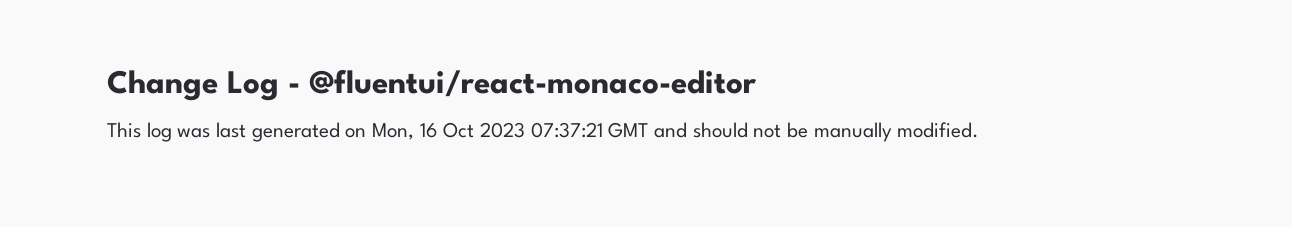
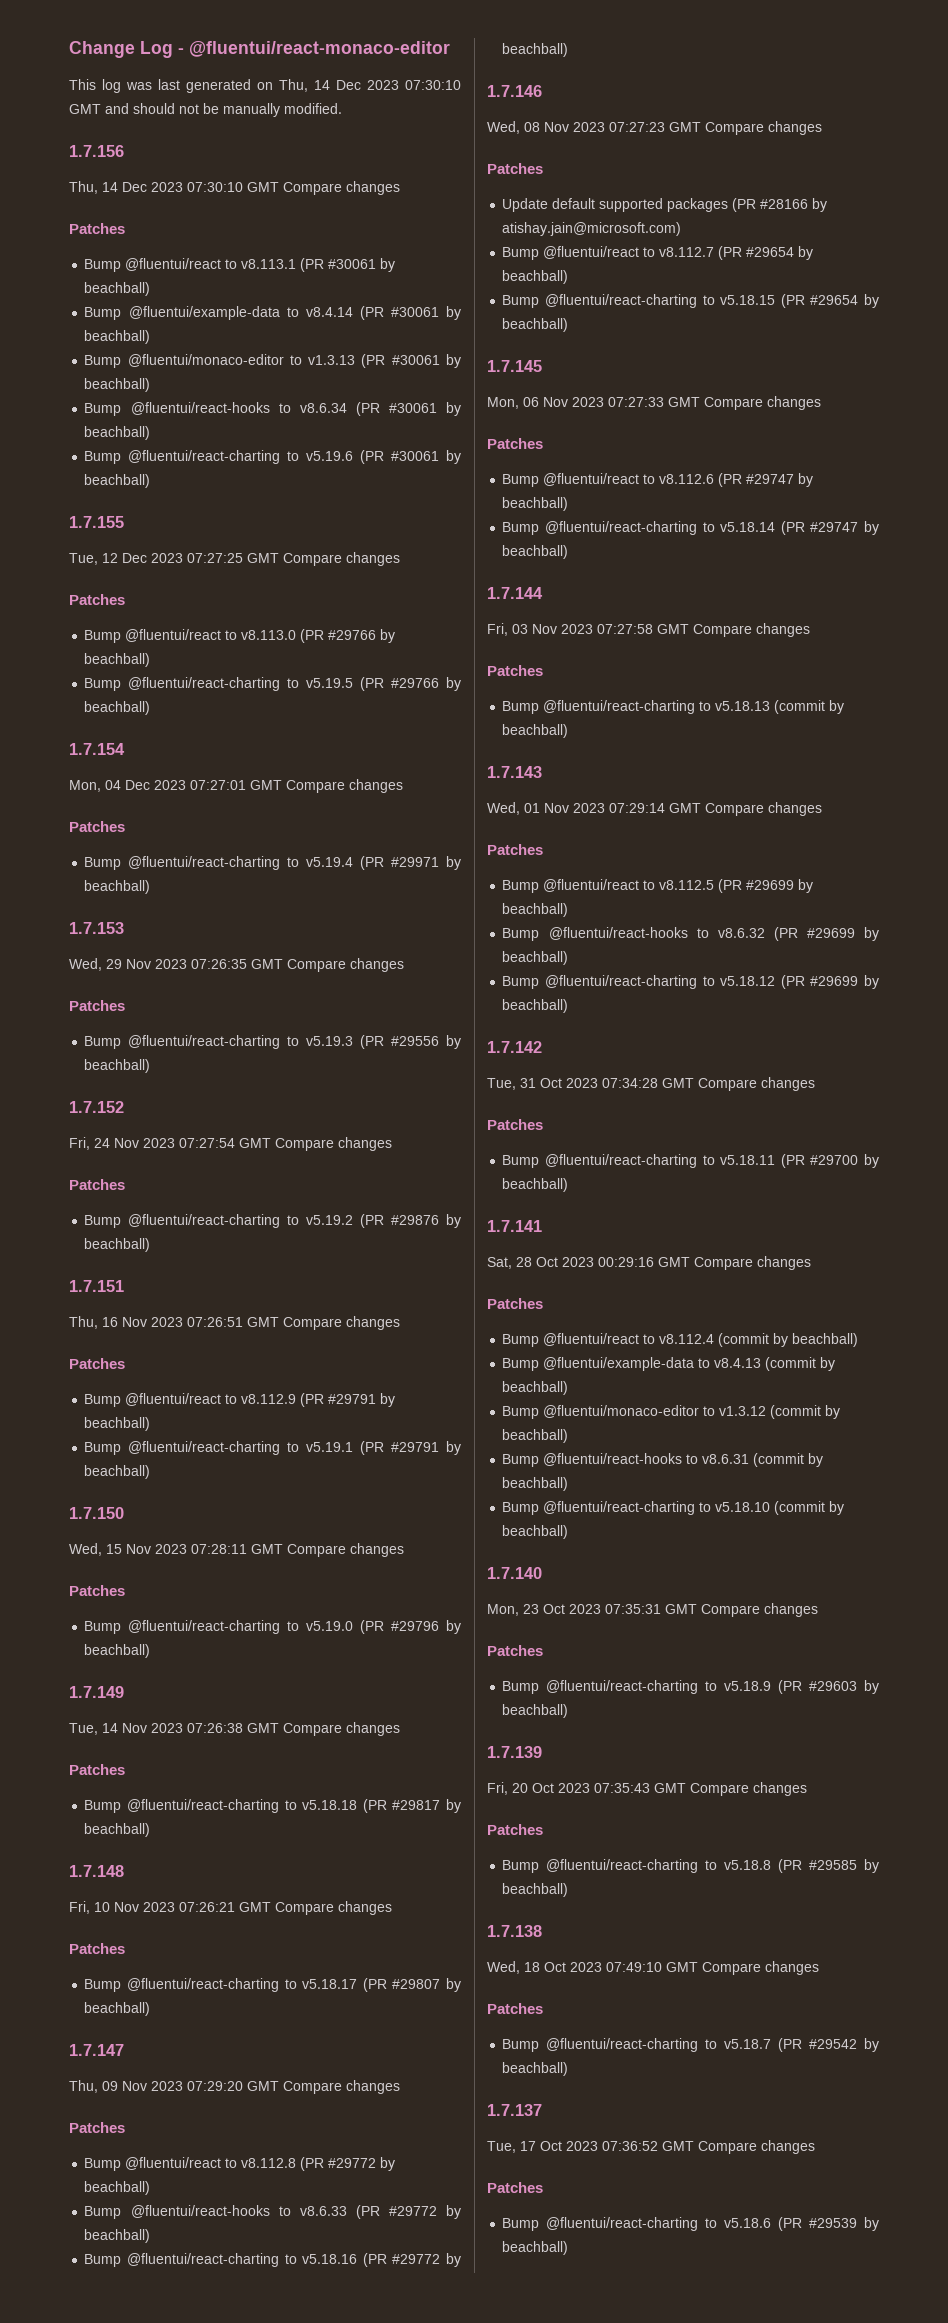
- This log was last generated on Mon, 16 Oct 2023 07:37:21 GMT and should not be manually modified.
+ This log was last generated on Thu, 14 Dec 2023 07:30:10 GMT and should not be manually modified.
+ 1.7.156
+ Thu, 14 Dec 2023 07:30:10 GMT Compare changes
+ Patches
+ Bump @fluentui/react to v8.113.1 (PR #30061 by beachball)
+ Bump @fluentui/example-data to v8.4.14 (PR #30061 by beachball)
+ Bump @fluentui/monaco-editor to v1.3.13 (PR #30061 by beachball)
+ Bump @fluentui/react-hooks to v8.6.34 (PR #30061 by beachball)
+ Bump @fluentui/react-charting to v5.19.6 (PR #30061 by beachball)
+ 1.7.155
+ Tue, 12 Dec 2023 07:27:25 GMT Compare changes
+ Patches
+ Bump @fluentui/react to v8.113.0 (PR #29766 by beachball)
+ Bump @fluentui/react-charting to v5.19.5 (PR #29766 by beachball)
+ 1.7.154
+ Mon, 04 Dec 2023 07:27:01 GMT Compare changes
+ Patches
+ Bump @fluentui/react-charting to v5.19.4 (PR #29971 by beachball)
+ 1.7.153
+ Wed, 29 Nov 2023 07:26:35 GMT Compare changes
+ Patches
+ Bump @fluentui/react-charting to v5.19.3 (PR #29556 by beachball)
+ 1.7.152
+ Fri, 24 Nov 2023 07:27:54 GMT Compare changes
+ Patches
+ Bump @fluentui/react-charting to v5.19.2 (PR #29876 by beachball)
+ 1.7.151
+ Thu, 16 Nov 2023 07:26:51 GMT Compare changes
+ Patches
+ Bump @fluentui/react to v8.112.9 (PR #29791 by beachball)
+ Bump @fluentui/react-charting to v5.19.1 (PR #29791 by beachball)
+ 1.7.150
+ Wed, 15 Nov 2023 07:28:11 GMT Compare changes
+ Patches
+ Bump @fluentui/react-charting to v5.19.0 (PR #29796 by beachball)
+ 1.7.149
+ Tue, 14 Nov 2023 07:26:38 GMT Compare changes
+ Patches
+ Bump @fluentui/react-charting to v5.18.18 (PR #29817 by beachball)
+ 1.7.148
+ Fri, 10 Nov 2023 07:26:21 GMT Compare changes
+ Patches
+ Bump @fluentui/react-charting to v5.18.17 (PR #29807 by beachball)
+ 1.7.147
+ Thu, 09 Nov 2023 07:29:20 GMT Compare changes
+ Patches
+ Bump @fluentui/react to v8.112.8 (PR #29772 by beachball)
+ Bump @fluentui/react-hooks to v8.6.33 (PR #29772 by beachball)
+ Bump @fluentui/react-charting to v5.18.16 (PR #29772 by beachball)
+ 1.7.146
+ Wed, 08 Nov 2023 07:27:23 GMT Compare changes
+ Patches
+ Update default supported packages (PR #28166 by atishay.jain@microsoft.com)
+ Bump @fluentui/react to v8.112.7 (PR #29654 by beachball)
+ Bump @fluentui/react-charting to v5.18.15 (PR #29654 by beachball)
+ 1.7.145
+ Mon, 06 Nov 2023 07:27:33 GMT Compare changes
+ Patches
+ Bump @fluentui/react to v8.112.6 (PR #29747 by beachball)
+ Bump @fluentui/react-charting to v5.18.14 (PR #29747 by beachball)
+ 1.7.144
+ Fri, 03 Nov 2023 07:27:58 GMT Compare changes
+ Patches
+ Bump @fluentui/react-charting to v5.18.13 (commit by beachball)
+ 1.7.143
+ Wed, 01 Nov 2023 07:29:14 GMT Compare changes
+ Patches
+ Bump @fluentui/react to v8.112.5 (PR #29699 by beachball)
+ Bump @fluentui/react-hooks to v8.6.32 (PR #29699 by beachball)
+ Bump @fluentui/react-charting to v5.18.12 (PR #29699 by beachball)
+ 1.7.142
+ Tue, 31 Oct 2023 07:34:28 GMT Compare changes
+ Patches
+ Bump @fluentui/react-charting to v5.18.11 (PR #29700 by beachball)
+ 1.7.141
+ Sat, 28 Oct 2023 00:29:16 GMT Compare changes
+ Patches
+ Bump @fluentui/react to v8.112.4 (commit by beachball)
+ Bump @fluentui/example-data to v8.4.13 (commit by beachball)
+ Bump @fluentui/monaco-editor to v1.3.12 (commit by beachball)
+ Bump @fluentui/react-hooks to v8.6.31 (commit by beachball)
+ Bump @fluentui/react-charting to v5.18.10 (commit by beachball)
+ 1.7.140
+ Mon, 23 Oct 2023 07:35:31 GMT Compare changes
+ Patches
+ Bump @fluentui/react-charting to v5.18.9 (PR #29603 by beachball)
+ 1.7.139
+ Fri, 20 Oct 2023 07:35:43 GMT Compare changes
+ Patches
+ Bump @fluentui/react-charting to v5.18.8 (PR #29585 by beachball)
+ 1.7.138
+ Wed, 18 Oct 2023 07:49:10 GMT Compare changes
+ Patches
+ Bump @fluentui/react-charting to v5.18.7 (PR #29542 by beachball)
+ 1.7.137
+ Tue, 17 Oct 2023 07:36:52 GMT Compare changes
+ Patches
+ Bump @fluentui/react-charting to v5.18.6 (PR #29539 by beachball)

